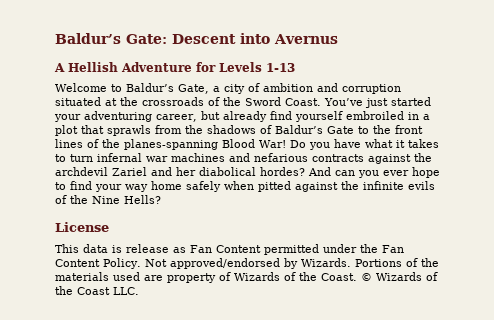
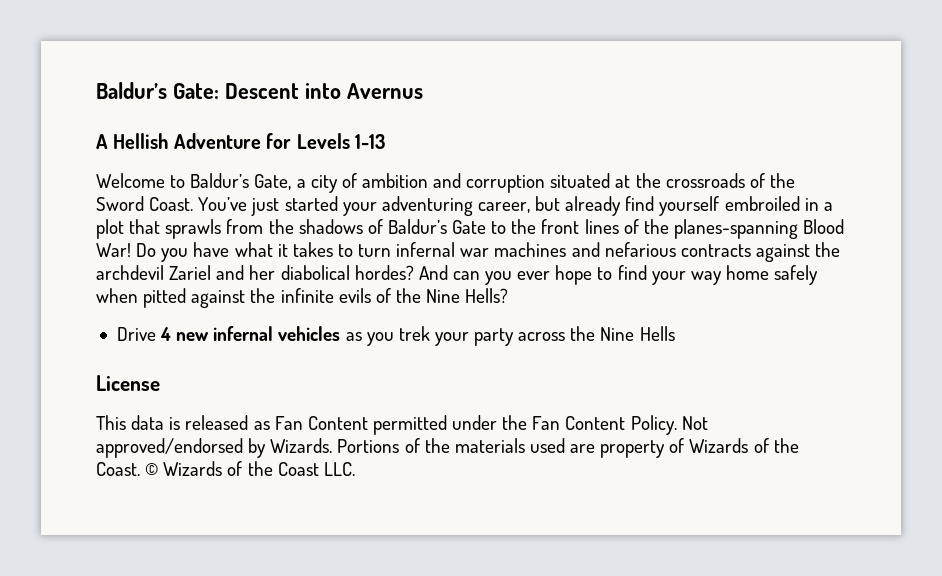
+ Drive 4 new infernal vehicles as you trek your party across the Nine Hells
- This data is release as Fan Content permitted under the Fan Content Policy.
+ This data is released as Fan Content permitted under the Fan Content Policy.

